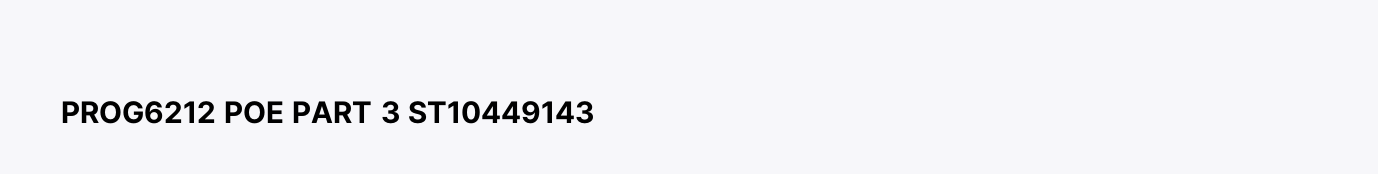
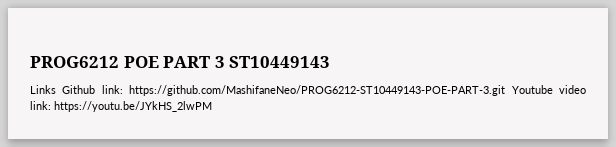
+ Links Github link: https://github.com/MashifaneNeo/PROG6212-ST10449143-POE-PART-3.git Youtube video link: https://youtu.be/JYkHS_2lwPM

